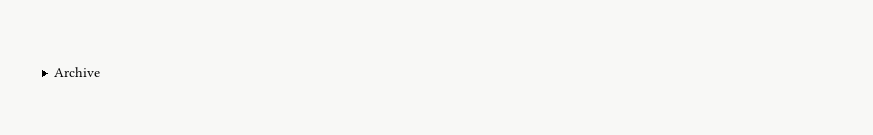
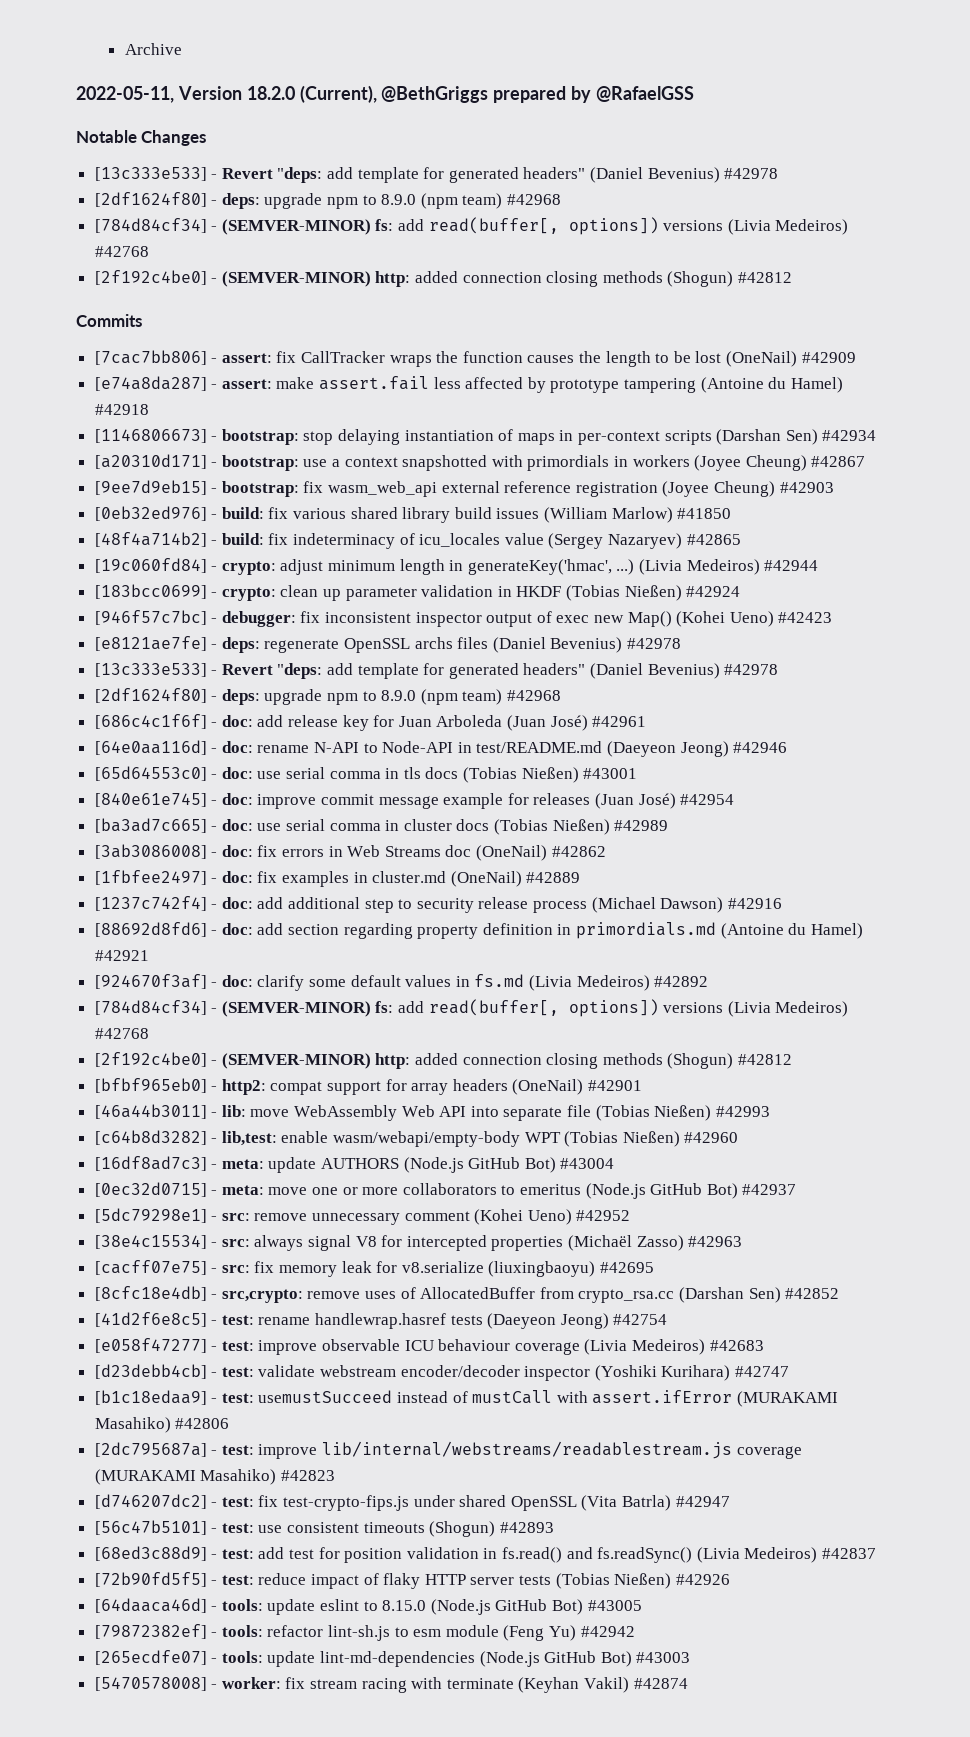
+ 2022-05-11, Version 18.2.0 (Current), @BethGriggs prepared by @RafaelGSS
+ Notable Changes
+ [13c333e533] - Revert "deps: add template for generated headers" (Daniel Bevenius) #42978
+ [2df1624f80] - deps: upgrade npm to 8.9.0 (npm team) #42968
+ [784d84cf34] - (SEMVER-MINOR) fs: add read(buffer[, options]) versions (Livia Medeiros) #42768
+ [2f192c4be0] - (SEMVER-MINOR) http: added connection closing methods (Shogun) #42812
+ Commits
+ [7cac7bb806] - assert: fix CallTracker wraps the function causes the length to be lost (OneNail) #42909
+ [e74a8da287] - assert: make assert.fail less affected by prototype tampering (Antoine du Hamel) #42918
+ [1146806673] - bootstrap: stop delaying instantiation of maps in per-context scripts (Darshan Sen) #42934
+ [a20310d171] - bootstrap: use a context snapshotted with primordials in workers (Joyee Cheung) #42867
+ [9ee7d9eb15] - bootstrap: fix wasm_web_api external reference registration (Joyee Cheung) #42903
+ [0eb32ed976] - build: fix various shared library build issues (William Marlow) #41850
+ [48f4a714b2] - build: fix indeterminacy of icu_locales value (Sergey Nazaryev) #42865
+ [19c060fd84] - crypto: adjust minimum length in generateKey('hmac', ...) (Livia Medeiros) #42944
+ [183bcc0699] - crypto: clean up parameter validation in HKDF (Tobias Nießen) #42924
+ [946f57c7bc] - debugger: fix inconsistent inspector output of exec new Map() (Kohei Ueno) #42423
+ [e8121ae7fe] - deps: regenerate OpenSSL archs files (Daniel Bevenius) #42978
+ [13c333e533] - Revert "deps: add template for generated headers" (Daniel Bevenius) #42978
+ [2df1624f80] - deps: upgrade npm to 8.9.0 (npm team) #42968
+ [686c4c1f6f] - doc: add release key for Juan Arboleda (Juan José) #42961
+ [64e0aa116d] - doc: rename N-API to Node-API in test/README.md (Daeyeon Jeong) #42946
+ [65d64553c0] - doc: use serial comma in tls docs (Tobias Nießen) #43001
+ [840e61e745] - doc: improve commit message example for releases (Juan José) #42954
+ [ba3ad7c665] - doc: use serial comma in cluster docs (Tobias Nießen) #42989
+ [3ab3086008] - doc: fix errors in Web Streams doc (OneNail) #42862
+ [1fbfee2497] - doc: fix examples in cluster.md (OneNail) #42889
+ [1237c742f4] - doc: add additional step to security release process (Michael Dawson) #42916
+ [88692d8fd6] - doc: add section regarding property definition in primordials.md (Antoine du Hamel) #42921
+ [924670f3af] - doc: clarify some default values in fs.md (Livia Medeiros) #42892
+ [784d84cf34] - (SEMVER-MINOR) fs: add read(buffer[, options]) versions (Livia Medeiros) #42768
+ [2f192c4be0] - (SEMVER-MINOR) http: added connection closing methods (Shogun) #42812
+ [bfbf965eb0] - http2: compat support for array headers (OneNail) #42901
+ [46a44b3011] - lib: move WebAssembly Web API into separate file (Tobias Nießen) #42993
+ [c64b8d3282] - lib,test: enable wasm/webapi/empty-body WPT (Tobias Nießen) #42960
+ [16df8ad7c3] - meta: update AUTHORS (Node.js GitHub Bot) #43004
+ [0ec32d0715] - meta: move one or more collaborators to emeritus (Node.js GitHub Bot) #42937
+ [5dc79298e1] - src: remove unnecessary comment (Kohei Ueno) #42952
+ [38e4c15534] - src: always signal V8 for intercepted properties (Michaël Zasso) #42963
+ [cacff07e75] - src: fix memory leak for v8.serialize (liuxingbaoyu) #42695
+ [8cfc18e4db] - src,crypto: remove uses of AllocatedBuffer from crypto_rsa.cc (Darshan Sen) #42852
+ [41d2f6e8c5] - test: rename handlewrap.hasref tests (Daeyeon Jeong) #42754
+ [e058f47277] - test: improve observable ICU behaviour coverage (Livia Medeiros) #42683
+ [d23debb4cb] - test: validate webstream encoder/decoder inspector (Yoshiki Kurihara) #42747
+ [b1c18edaa9] - test: usemustSucceed instead of mustCall with assert.ifError (MURAKAMI Masahiko) #42806
+ [2dc795687a] - test: improve lib/internal/webstreams/readablestream.js coverage (MURAKAMI Masahiko) #42823
+ [d746207dc2] - test: fix test-crypto-fips.js under shared OpenSSL (Vita Batrla) #42947
+ [56c47b5101] - test: use consistent timeouts (Shogun) #42893
+ [68ed3c88d9] - test: add test for position validation in fs.read() and fs.readSync() (Livia Medeiros) #42837
+ [72b90fd5f5] - test: reduce impact of flaky HTTP server tests (Tobias Nießen) #42926
+ [64daaca46d] - tools: update eslint to 8.15.0 (Node.js GitHub Bot) #43005
+ [79872382ef] - tools: refactor lint-sh.js to esm module (Feng Yu) #42942
+ [265ecdfe07] - tools: update lint-md-dependencies (Node.js GitHub Bot) #43003
+ [5470578008] - worker: fix stream racing with terminate (Keyhan Vakil) #42874

